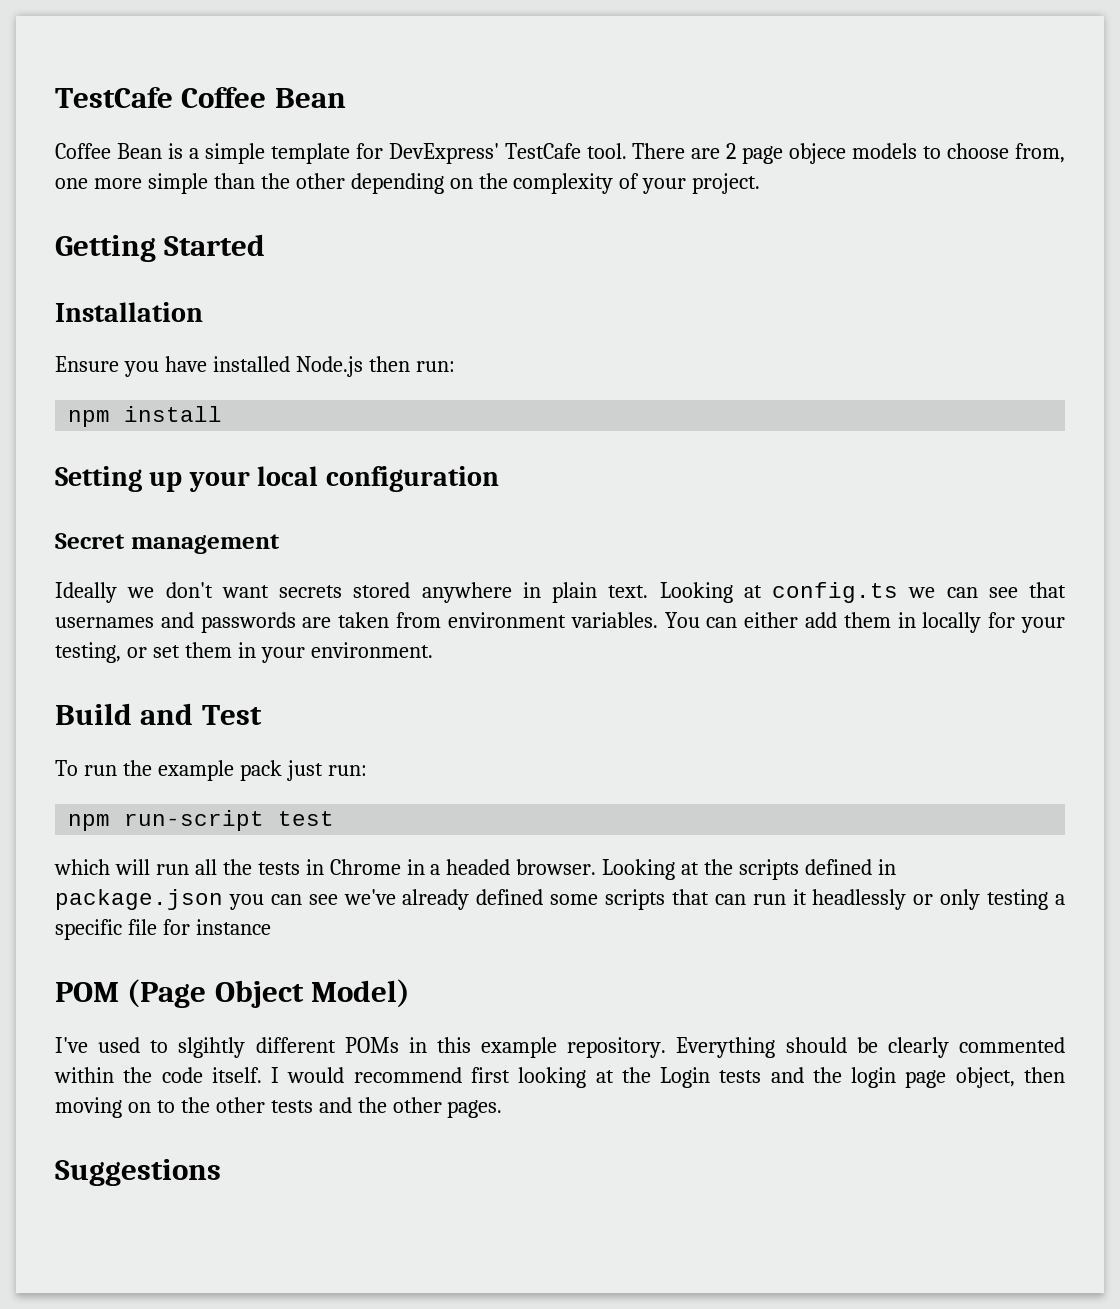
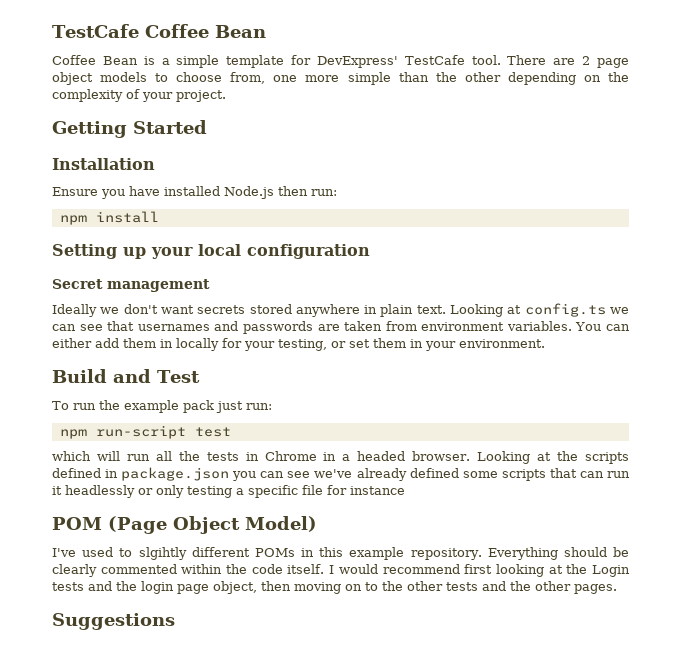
- There are 2 page objece models to choose from, one more simple than the other depending on the complexity of your project.
+ There are 2 page object models to choose from, one more simple than the other depending on the complexity of your project.

